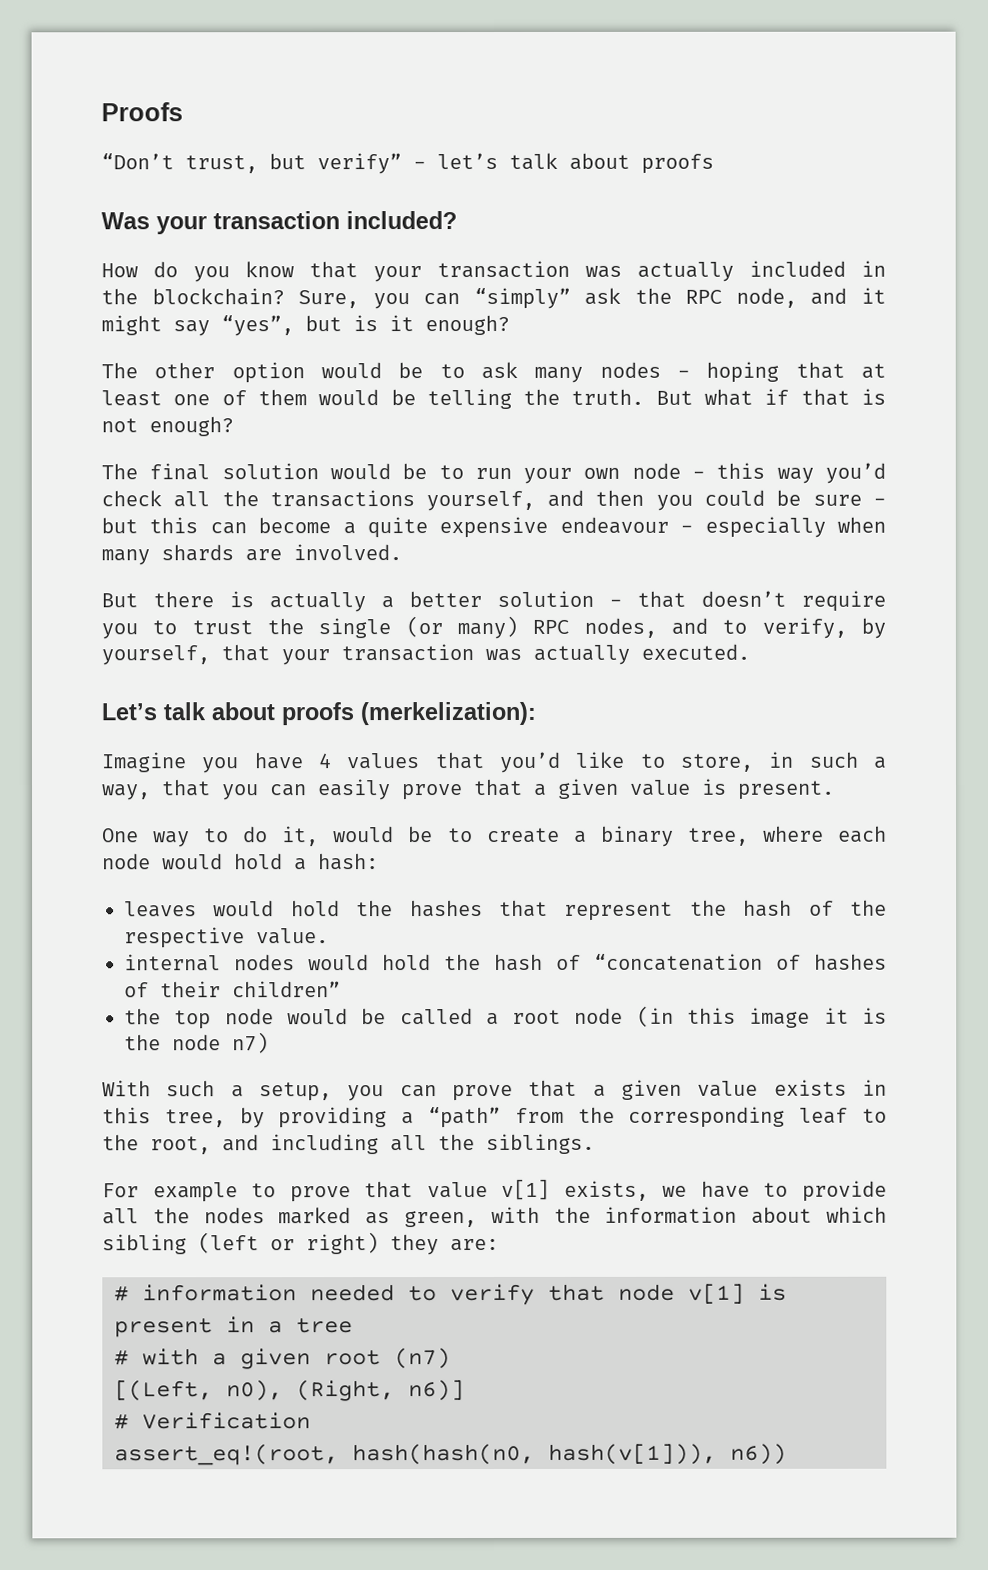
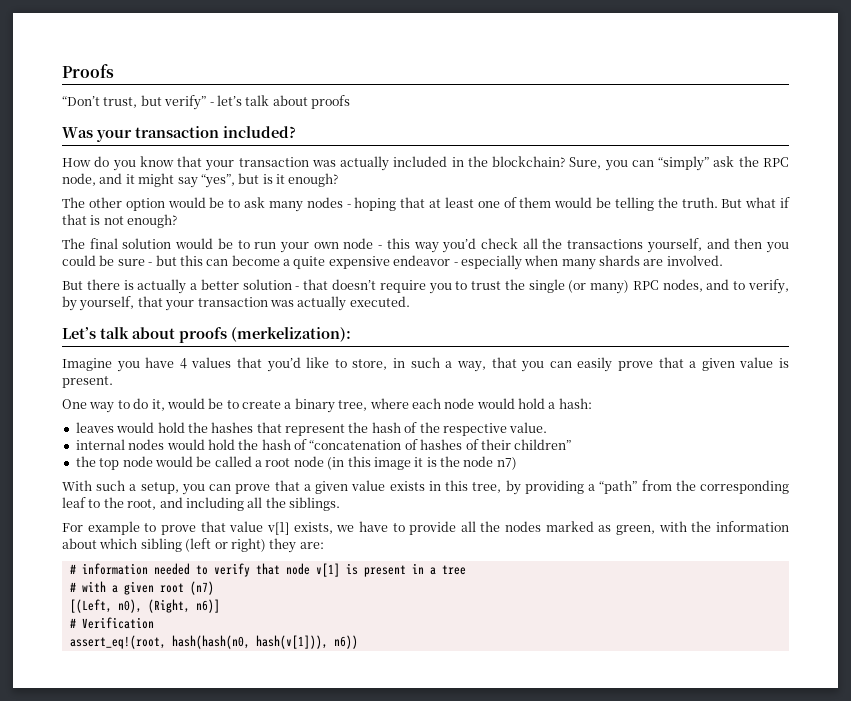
- The final solution would be to run your own node - this way you’d check all the transactions yourself, and then you could be sure - but this can become a quite expensive endeavour - especially when many shards are involved.
+ The final solution would be to run your own node - this way you’d check all the transactions yourself, and then you could be sure - but this can become a quite expensive endeavor - especially when many shards are involved.

